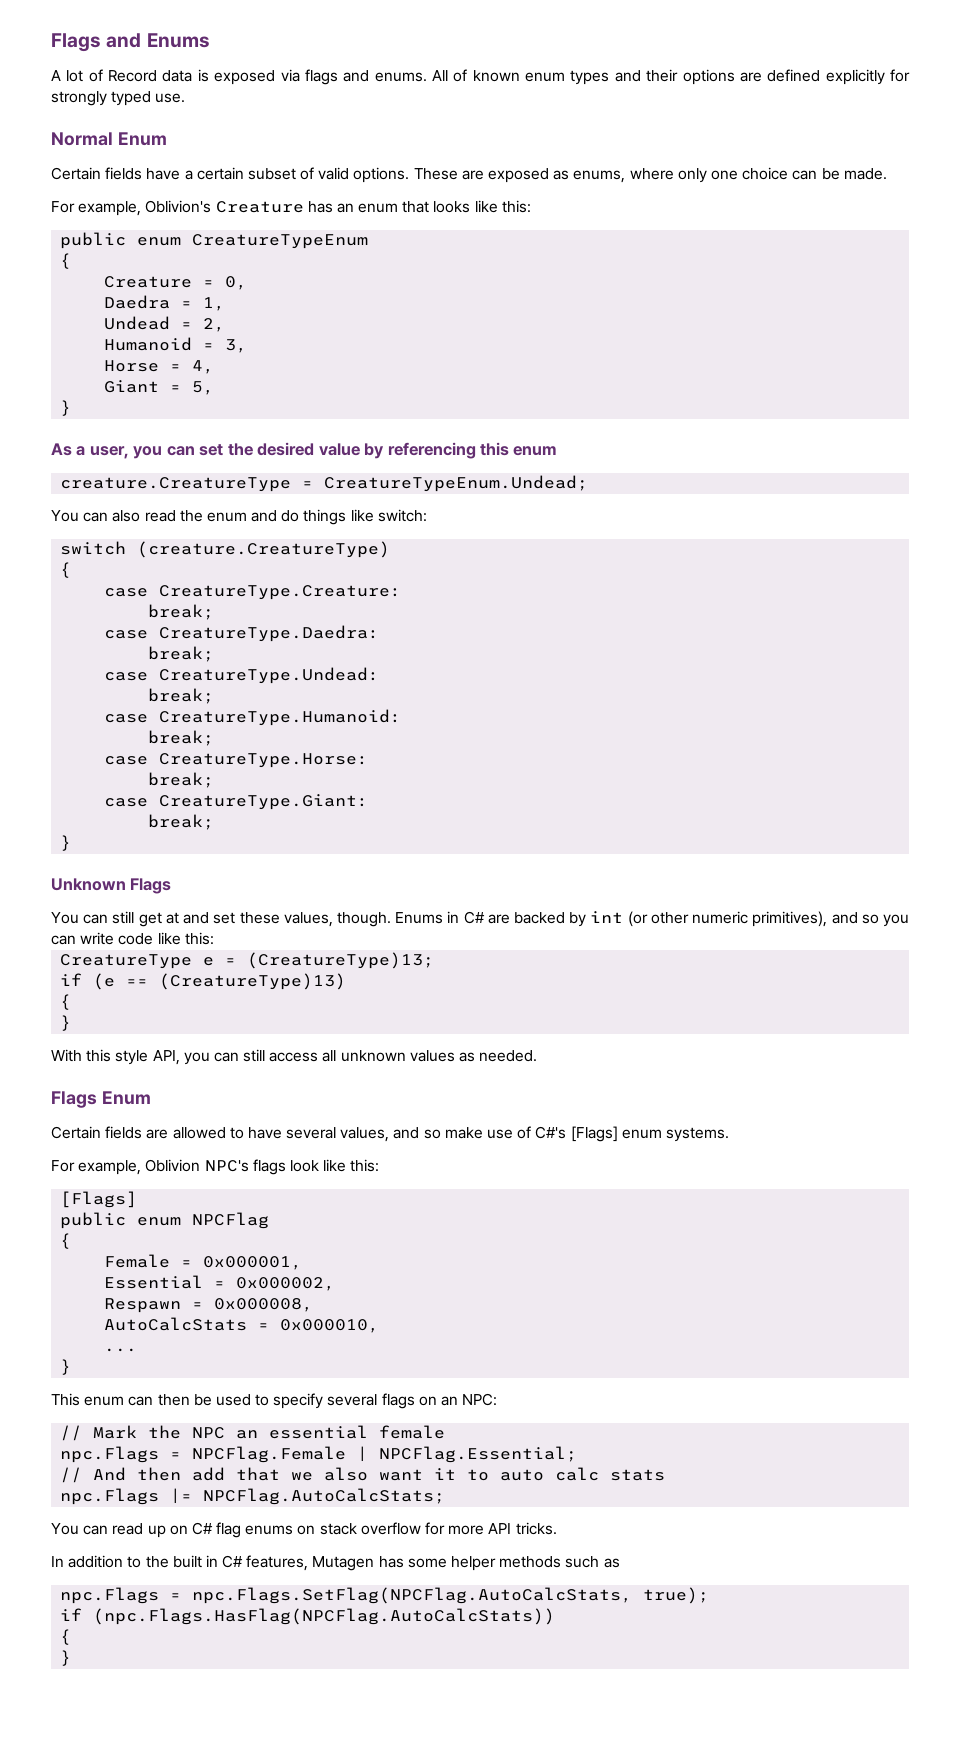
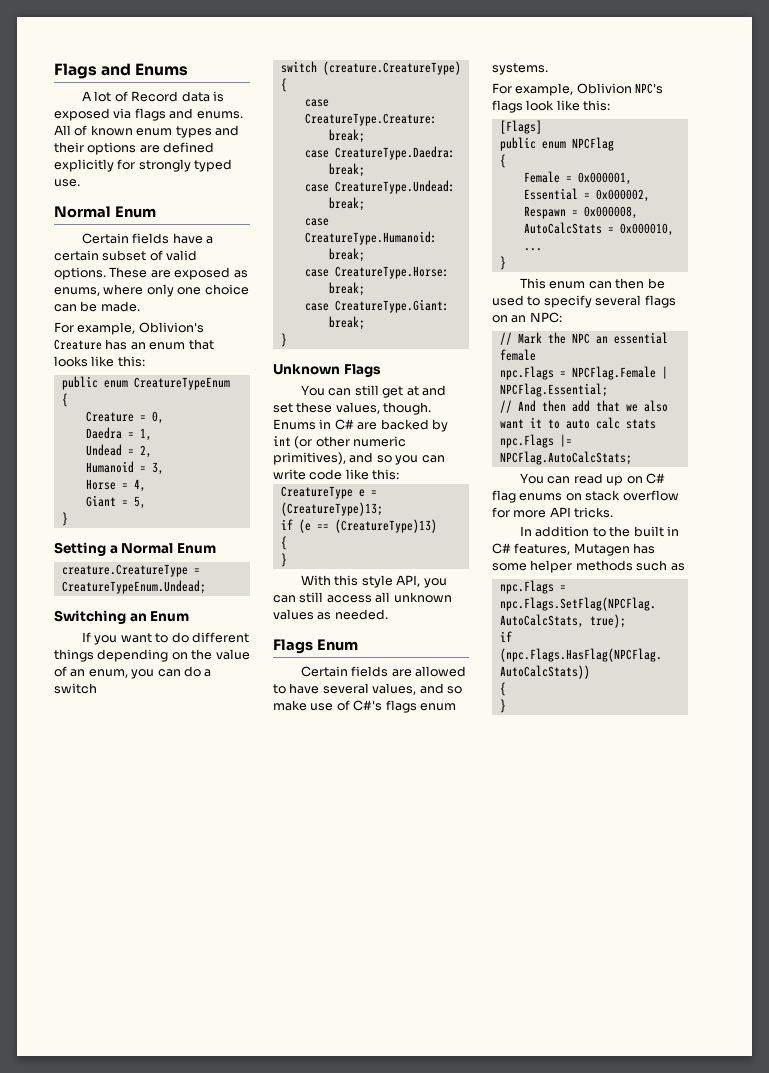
- As a user, you can set the desired value by referencing this enum
+ Setting a Normal Enum
  creature.CreatureType = CreatureTypeEnum.Undead;
- You can also read the enum and do things like switch:
+ Switching an Enum
+ If you want to do different things depending on the value of an enum, you can do a switch
- Certain fields are allowed to have several values, and so make use of C#'s [Flags] enum systems.
+ Certain fields are allowed to have several values, and so make use of C#'s flags enum systems.

